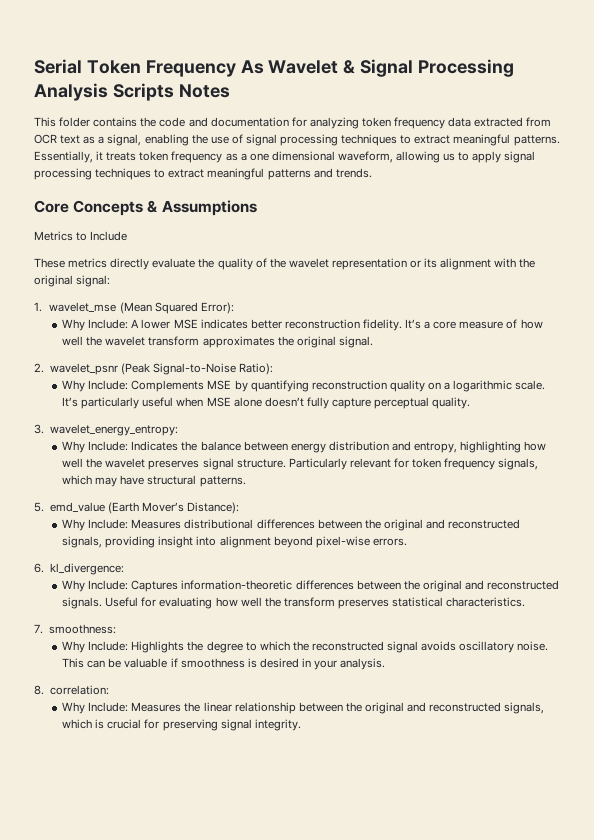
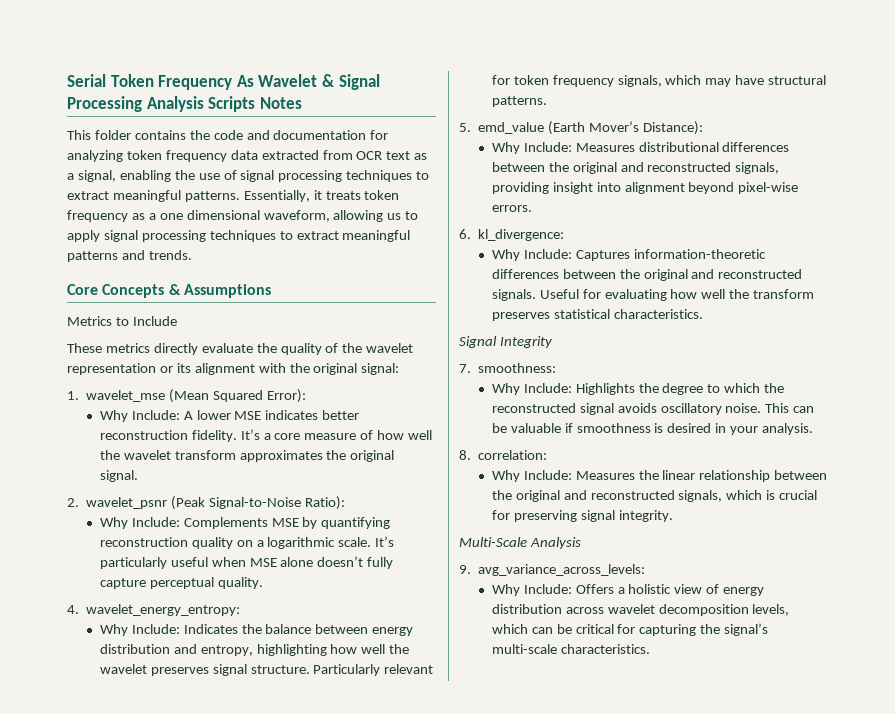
- 3. wavelet_energy_entropy:
+ 4. wavelet_energy_entropy:
+ Signal Integrity
+ Multi-Scale Analysis
+ 9. avg_variance_across_levels:
+ Why Include: Offers a holistic view of energy distribution across wavelet decomposition levels, which can be critical for capturing the signal’s multi-scale characteristics.

